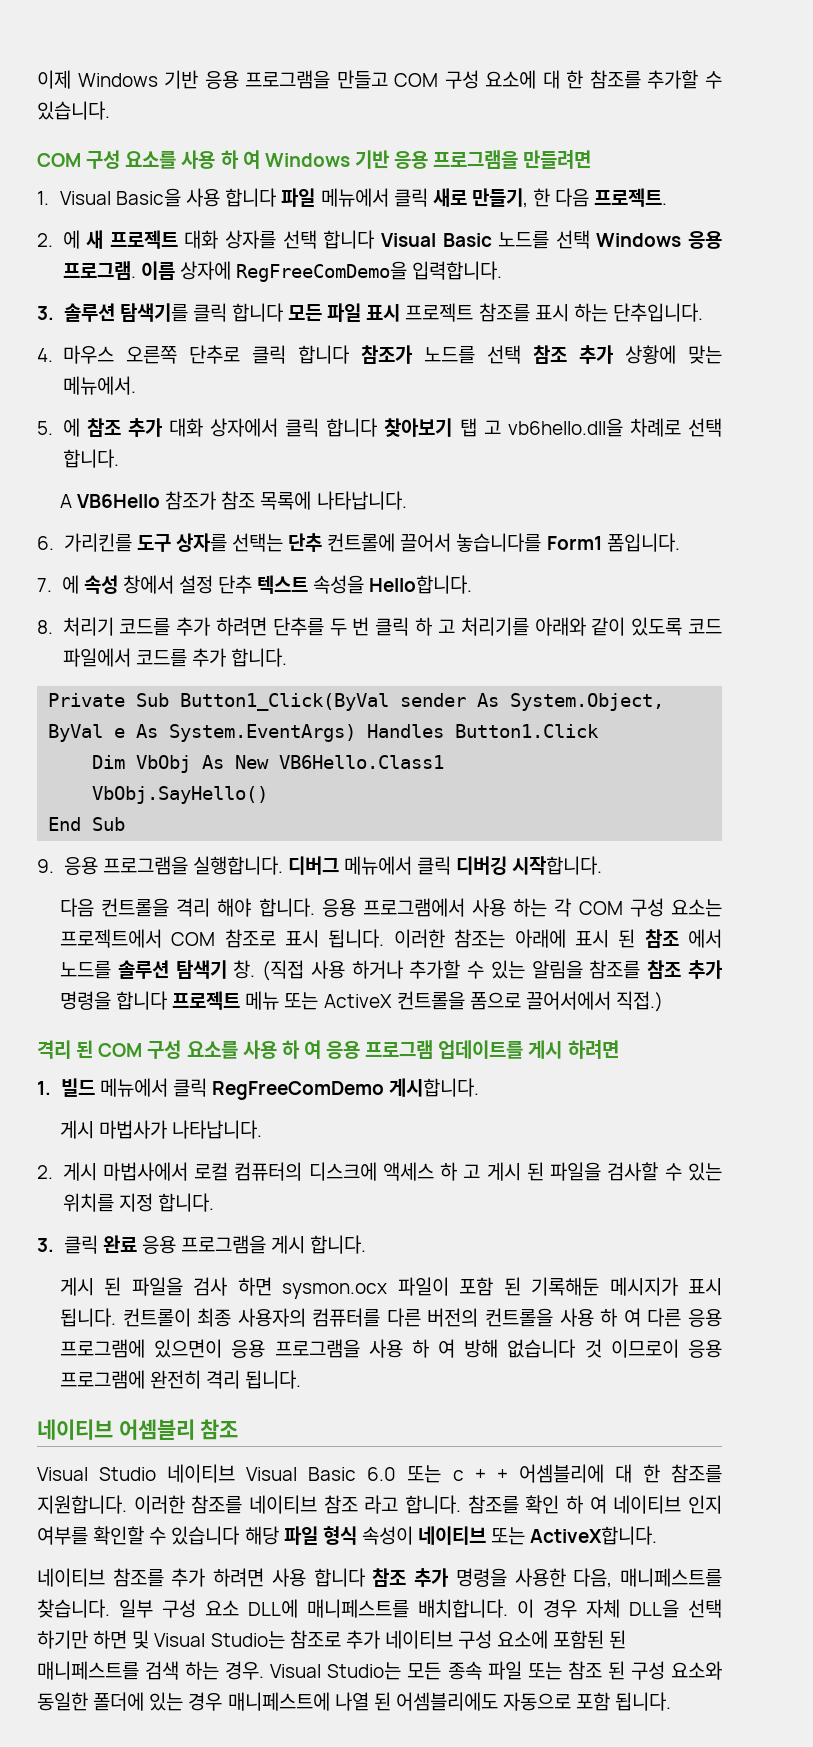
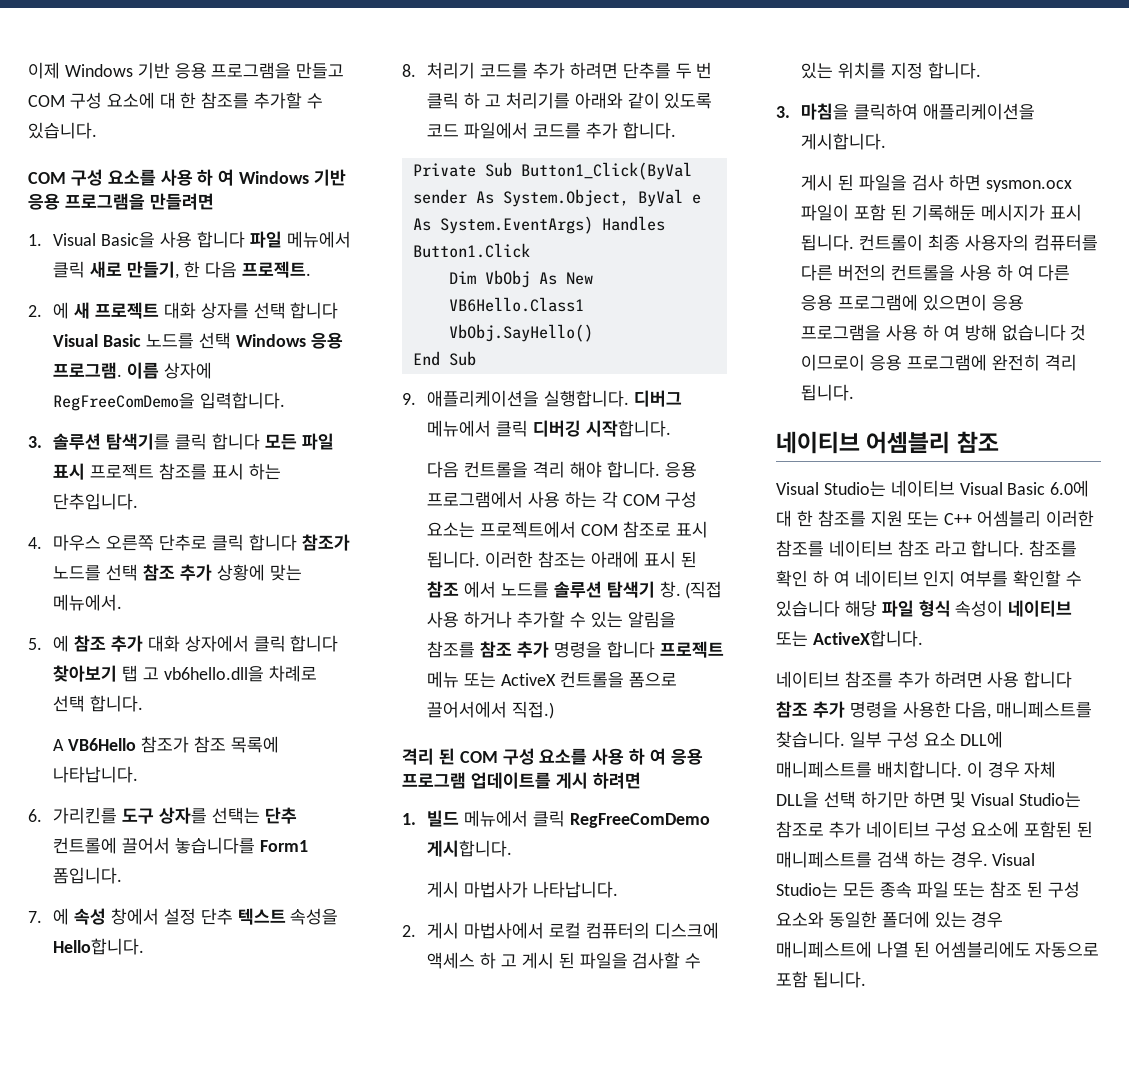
- 9. 응용 프로그램을 실행합니다.
+ 9. 애플리케이션을 실행합니다.
- 3. 클릭 완료 응용 프로그램을 게시 합니다.
+ 3. 마침을 클릭하여 애플리케이션을 게시합니다.
- Visual Studio 네이티브 Visual Basic 6.0 또는 c + + 어셈블리에 대 한 참조를 지원합니다. 이러한 참조를 네이티브 참조 라고 합니다.
+ Visual Studio는 네이티브 Visual Basic 6.0에 대 한 참조를 지원 또는 C++ 어셈블리 이러한 참조를 네이티브 참조 라고 합니다.

